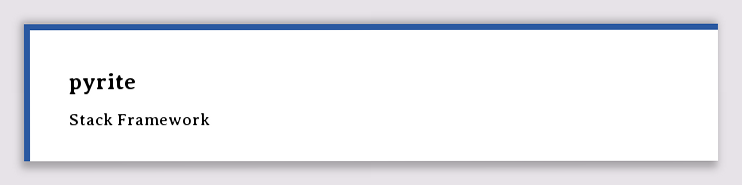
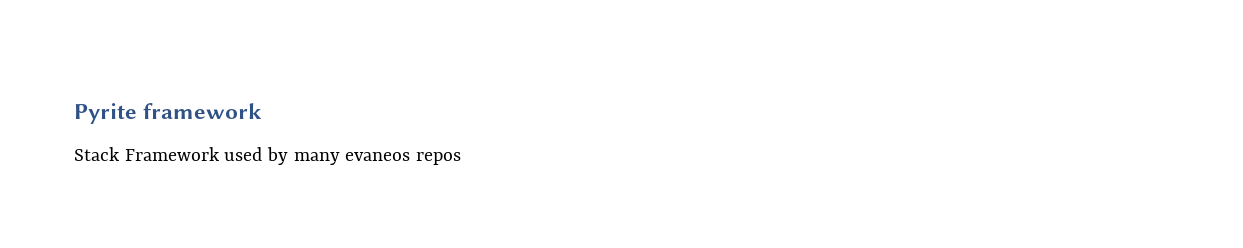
- pyrite
+ Pyrite framework
- Stack Framework
+ Stack Framework used by many evaneos repos

